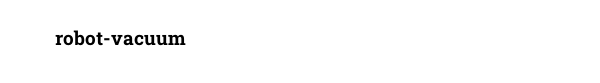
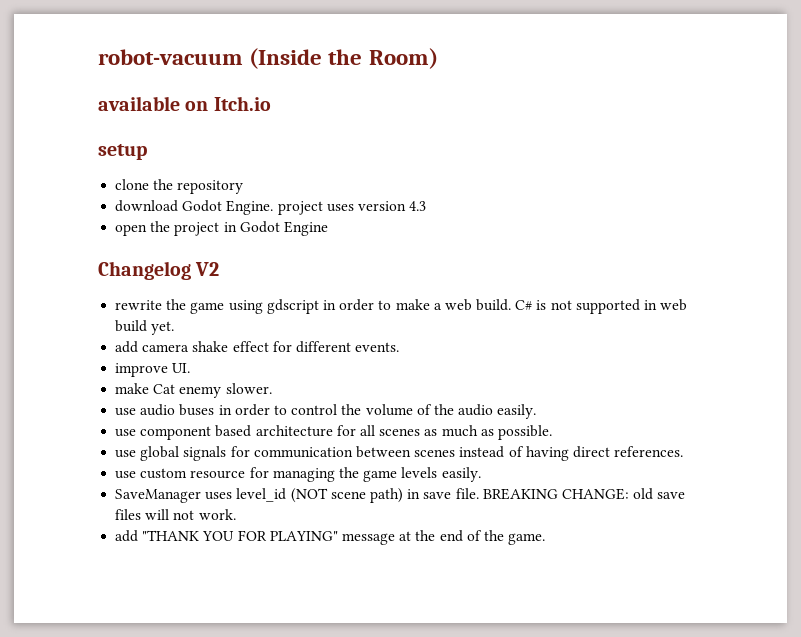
- robot-vacuum
+ robot-vacuum (Inside the Room)
+ available on Itch.io
+ setup
+ clone the repository
+ download Godot Engine. project uses version 4.3
+ open the project in Godot Engine
+ Changelog V2
+ rewrite the game using gdscript in order to make a web build. C# is not supported in web build yet.
+ add camera shake effect for different events.
+ improve UI.
+ make Cat enemy slower.
+ use audio buses in order to control the volume of the audio easily.
+ use component based architecture for all scenes as much as possible.
+ use global signals for communication between scenes instead of having direct references.
+ use custom resource for managing the game levels easily.
+ SaveManager uses level_id (NOT scene path) in save file. BREAKING CHANGE: old save files will not work.
+ add "THANK YOU FOR PLAYING" message at the end of the game.

